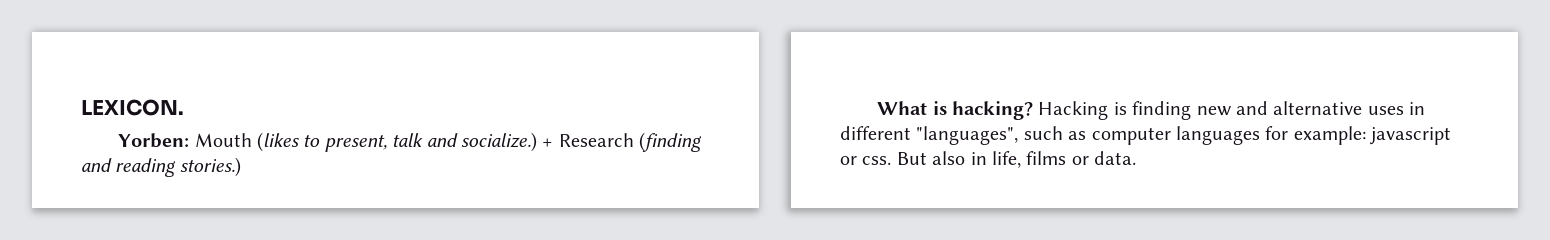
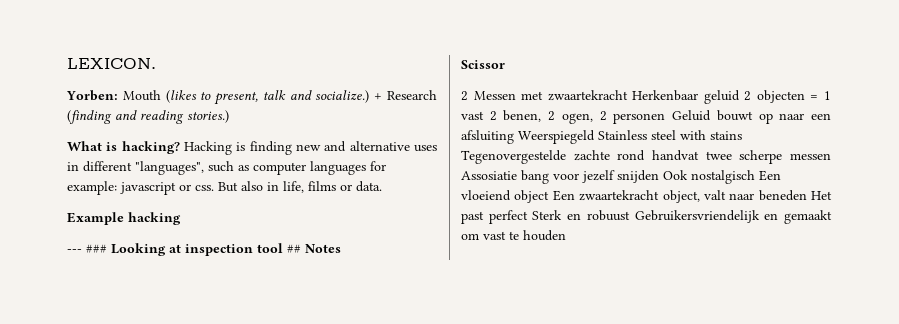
+ Example hacking
+ --- ### Looking at inspection tool ## Notes
+ Scissor
+ 2 Messen met zwaartekracht Herkenbaar geluid 2 objecten = 1 vast 2 benen, 2 ogen, 2 personen Geluid bouwt op naar een afsluiting Weerspiegeld Stainless steel with stains Tegenovergestelde zachte rond handvat twee scherpe messen Assosiatie bang voor jezelf snijden Ook nostalgisch Een vloeiend object Een zwaartekracht object, valt naar beneden Het past perfect Sterk en robuust Gebruikersvriendelijk en gemaakt om vast te houden

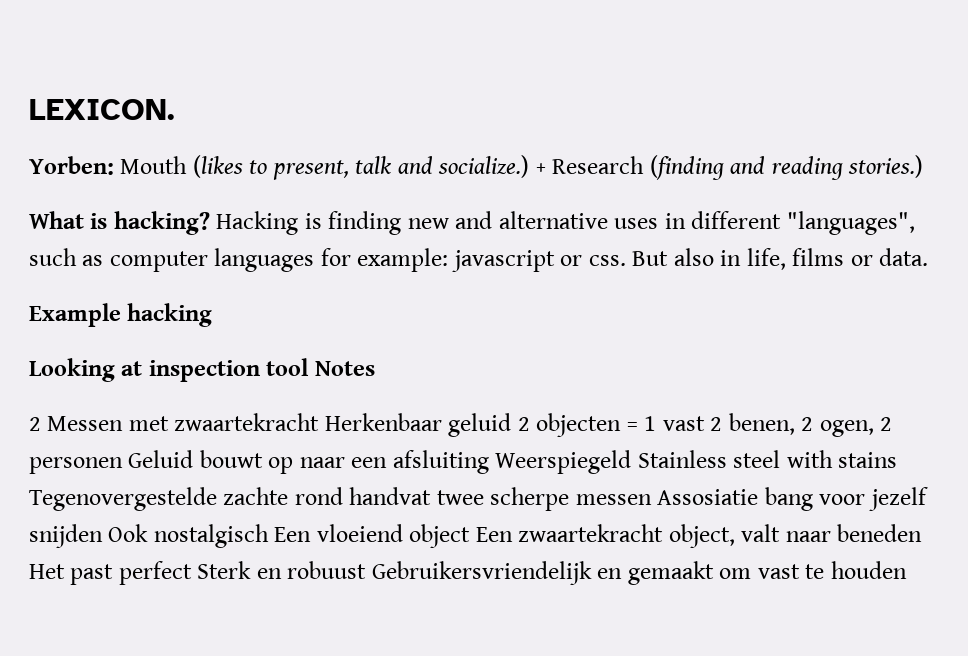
- --- ### Looking at inspection tool ## Notes
+ Looking at inspection tool Notes
- Scissor

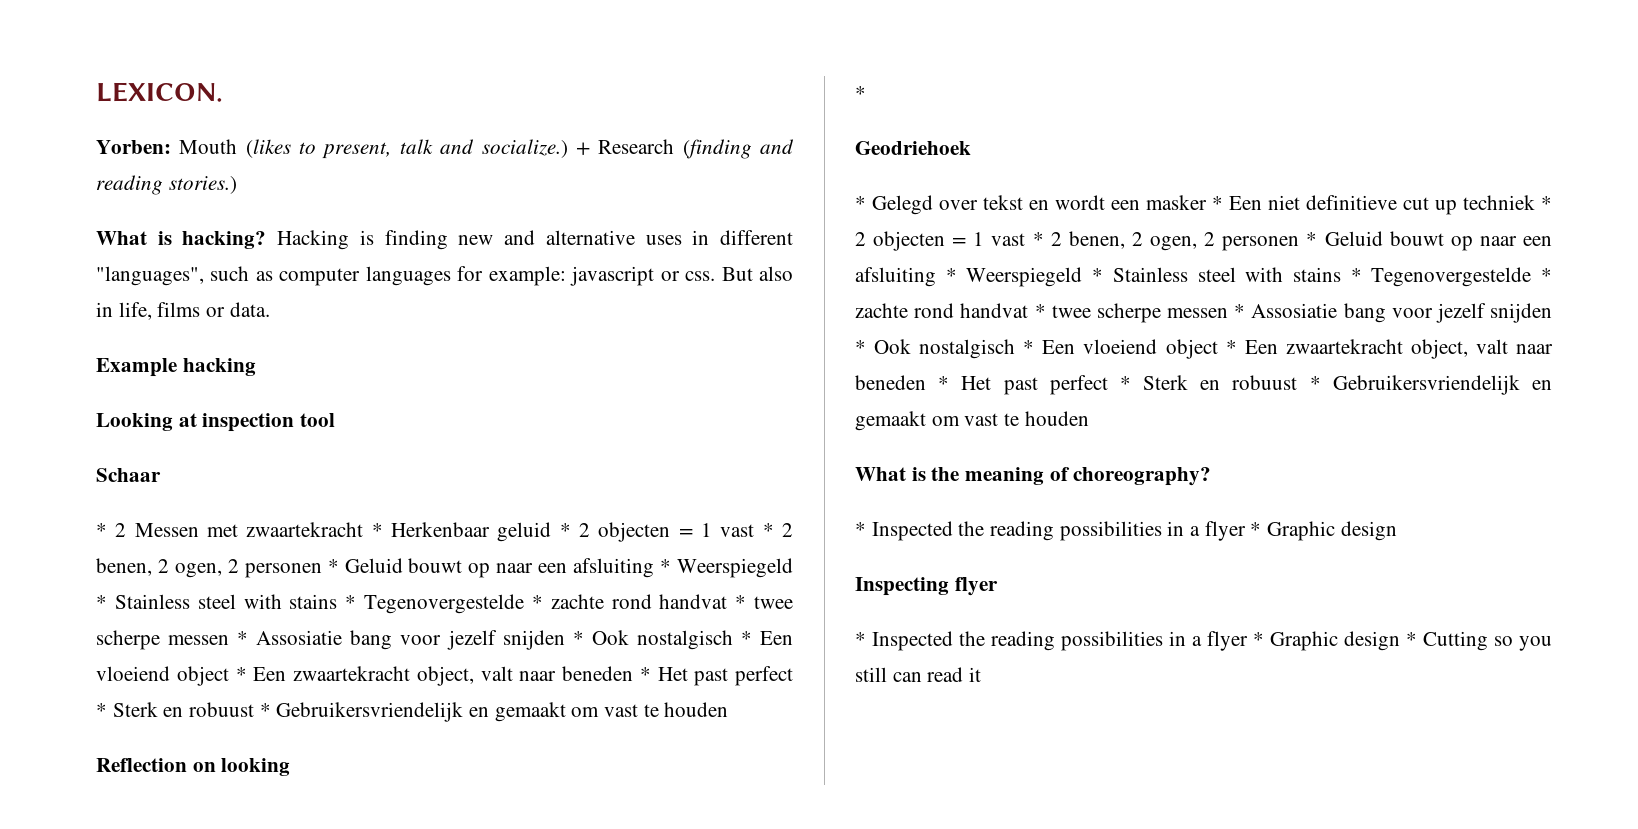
- Looking at inspection tool Notes
- 2 Messen met zwaartekracht Herkenbaar geluid 2 objecten = 1 vast 2 benen, 2 ogen, 2 personen Geluid bouwt op naar een afsluiting Weerspiegeld Stainless steel with stains Tegenovergestelde zachte rond handvat twee scherpe messen Assosiatie bang voor jezelf snijden Ook nostalgisch Een vloeiend object Een zwaartekracht object, valt naar beneden Het past perfect Sterk en robuust Gebruikersvriendelijk en gemaakt om vast te houden
+ Looking at inspection tool
+ Schaar
+ * 2 Messen met zwaartekracht * Herkenbaar geluid * 2 objecten = 1 vast * 2 benen, 2 ogen, 2 personen * Geluid bouwt op naar een afsluiting * Weerspiegeld * Stainless steel with stains * Tegenovergestelde * zachte rond handvat * twee scherpe messen * Assosiatie bang voor jezelf snijden * Ook nostalgisch * Een vloeiend object * Een zwaartekracht object, valt naar beneden * Het past perfect * Sterk en robuust * Gebruikersvriendelijk en gemaakt om vast te houden
+ Reflection on looking
+ *
+ Geodriehoek
+ * Gelegd over tekst en wordt een masker * Een niet definitieve cut up techniek * 2 objecten = 1 vast * 2 benen, 2 ogen, 2 personen * Geluid bouwt op naar een afsluiting * Weerspiegeld * Stainless steel with stains * Tegenovergestelde * zachte rond handvat * twee scherpe messen * Assosiatie bang voor jezelf snijden * Ook nostalgisch * Een vloeiend object * Een zwaartekracht object, valt naar beneden * Het past perfect * Sterk en robuust * Gebruikersvriendelijk en gemaakt om vast te houden
+ What is the meaning of choreography?
+ * Inspected the reading possibilities in a flyer * Graphic design
+ Inspecting flyer
+ * Inspected the reading possibilities in a flyer * Graphic design * Cutting so you still can read it

